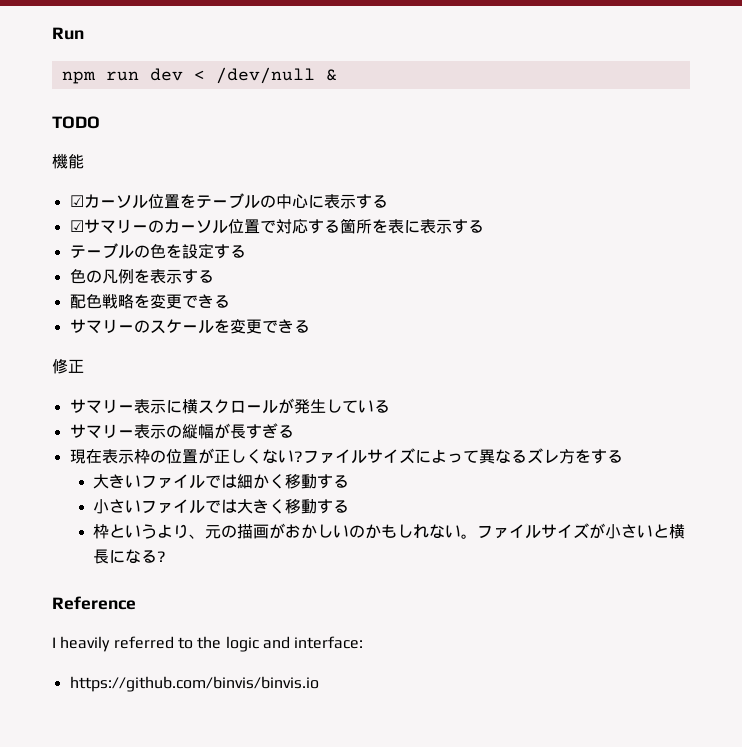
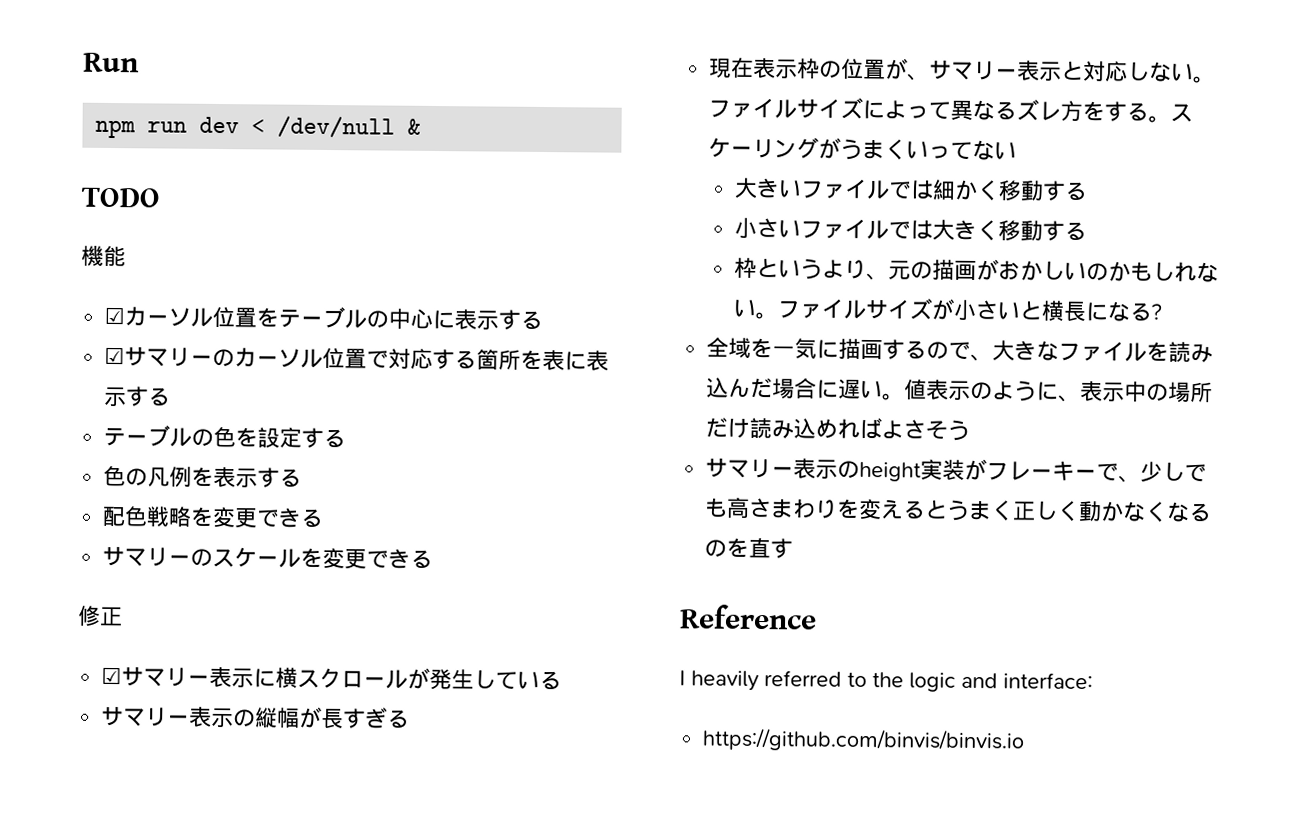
- サマリー表示に横スクロールが発生している
+ ☑サマリー表示に横スクロールが発生している
- 現在表示枠の位置が正しくない?
+ 現在表示枠の位置が、サマリー表示と対応しない。
- ファイルサイズによって異なるズレ方をする
+ ファイルサイズによって異なるズレ方をする。スケーリングがうまくいってない
+ 全域を一気に描画するので、大きなファイルを読み込んだ場合に遅い。値表示のように、表示中の場所だけ読み込めればよさそう
+ サマリー表示のheight実装がフレーキーで、少しでも高さまわりを変えるとうまく正しく動かなくなるのを直す

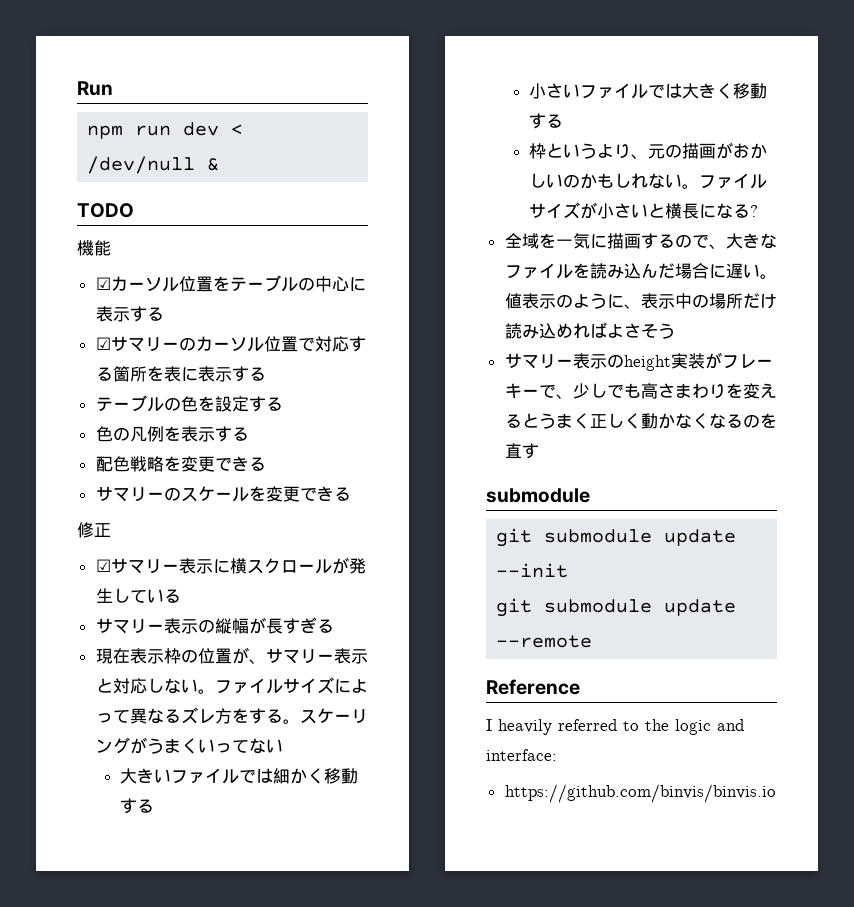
  サマリー表示のheight実装がフレーキーで、少しでも高さまわりを変えるとうまく正しく動かなくなるのを直す
+ submodule
+ git submodule update --init
+ git submodule update --remote

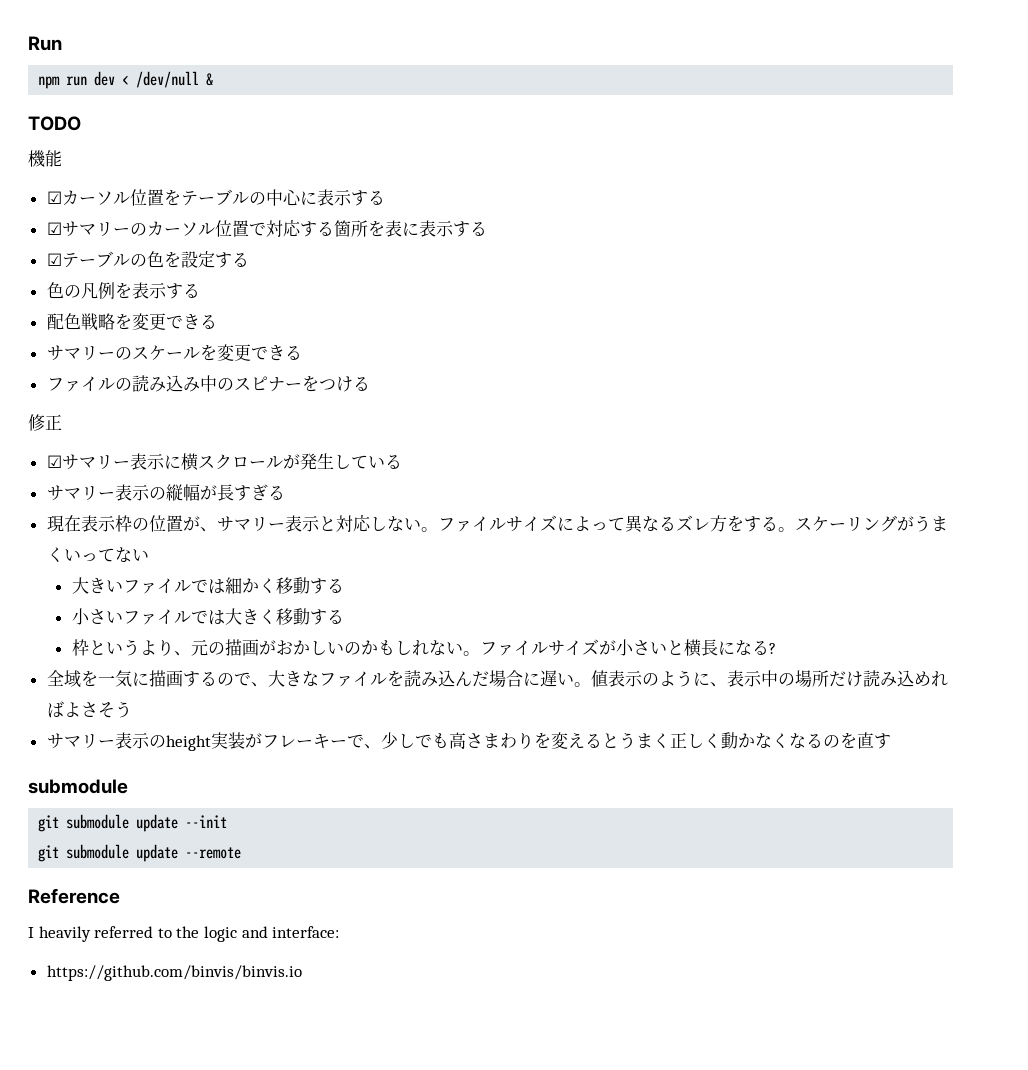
- テーブルの色を設定する
+ ☑テーブルの色を設定する
+ ファイルの読み込み中のスピナーをつける

